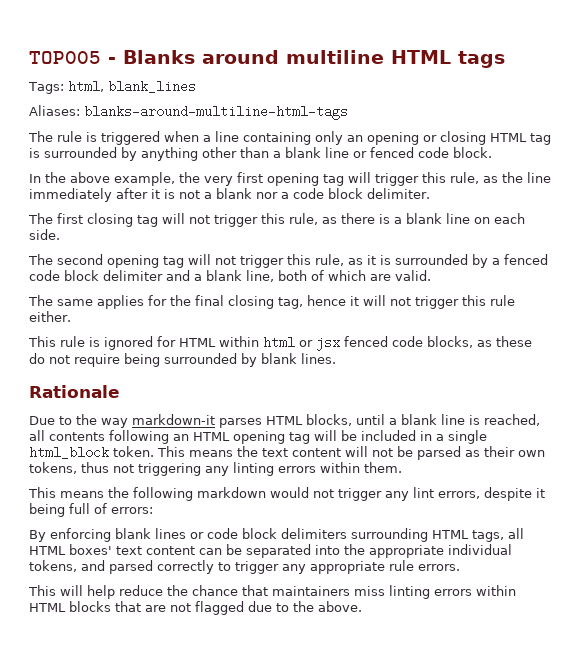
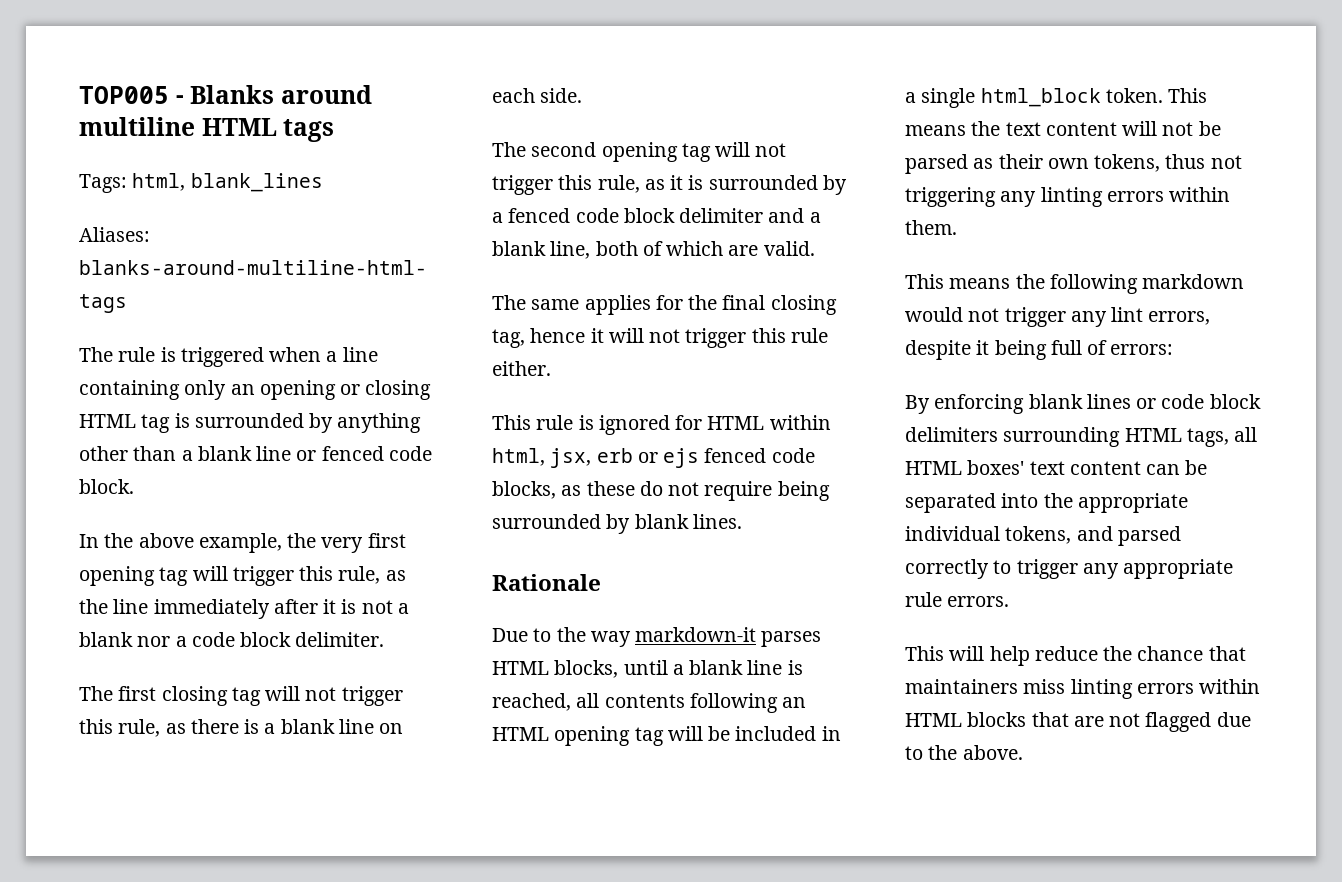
- This rule is ignored for HTML within html or jsx fenced code blocks, as these do not require being surrounded by blank lines.
+ This rule is ignored for HTML within html, jsx, erb or ejs fenced code blocks, as these do not require being surrounded by blank lines.

